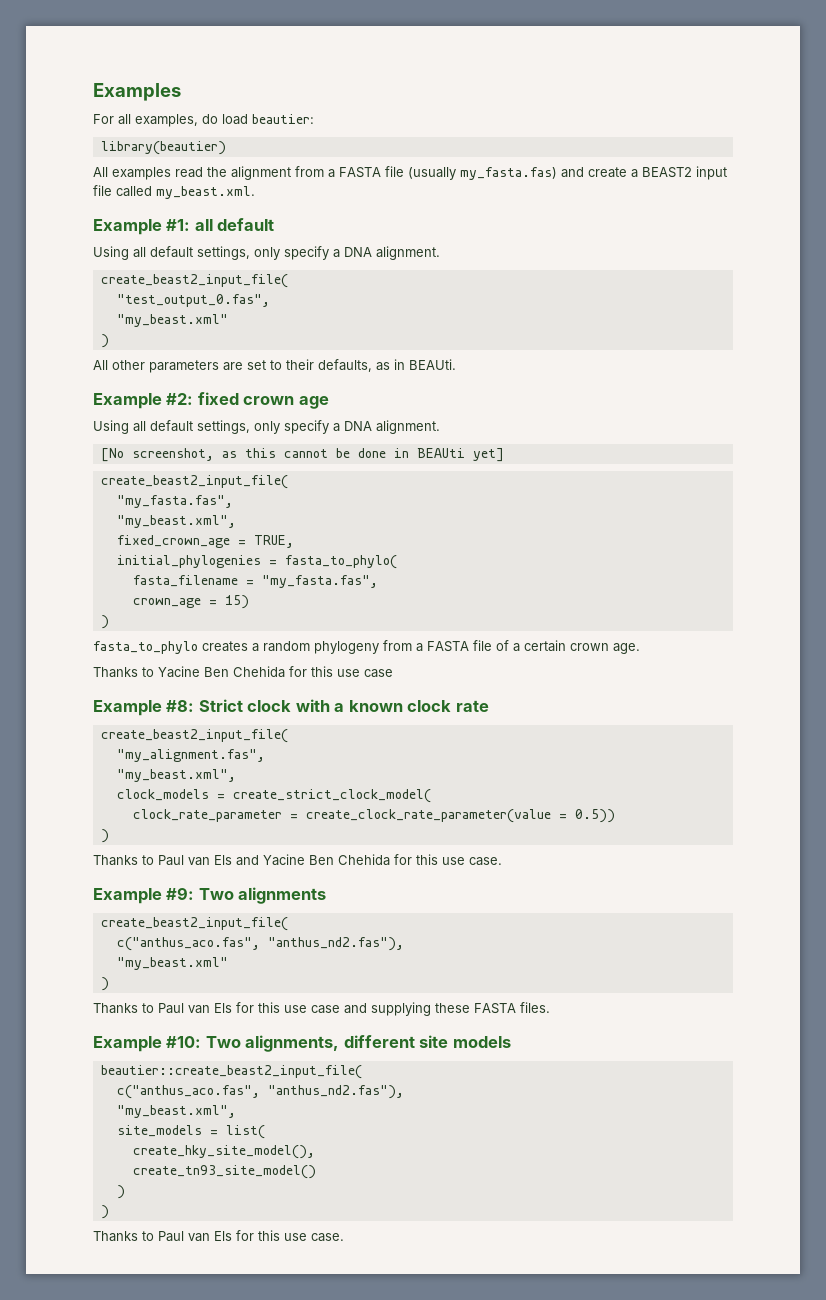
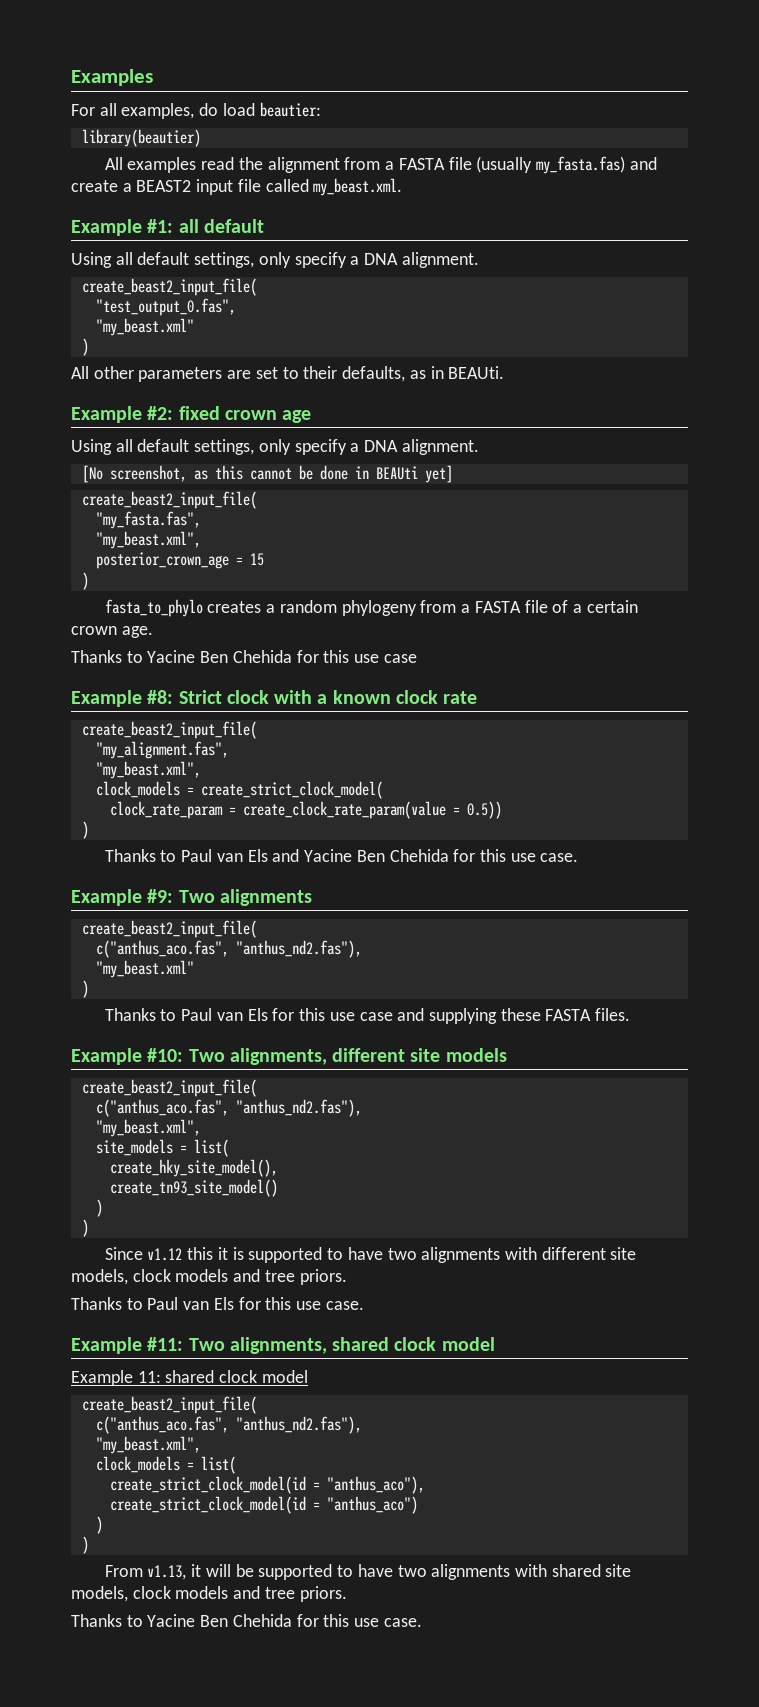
- fixed_crown_age = TRUE,
- initial_phylogenies = fasta_to_phylo(
- fasta_filename = "my_fasta.fas",
- crown_age = 15)
+ posterior_crown_age = 15
- clock_rate_parameter = create_clock_rate_parameter(value = 0.5))
+ clock_rate_param = create_clock_rate_param(value = 0.5))
  Example #10: Two alignments, different site models
- beautier::create_beast2_input_file(
+ create_beast2_input_file(
+ Since v1.12 this it is supported to have two alignments with different site models, clock models and tree priors.
+ Example #11: Two alignments, shared clock model
+ Example 11: shared clock model
+ create_beast2_input_file(
+ c("anthus_aco.fas", "anthus_nd2.fas"),
+ "my_beast.xml",
+ clock_models = list(
+ create_strict_clock_model(id = "anthus_aco"),
+ create_strict_clock_model(id = "anthus_aco")
+ )
+ )
+ From v1.13, it will be supported to have two alignments with shared site models, clock models and tree priors.
+ Thanks to Yacine Ben Chehida for this use case.

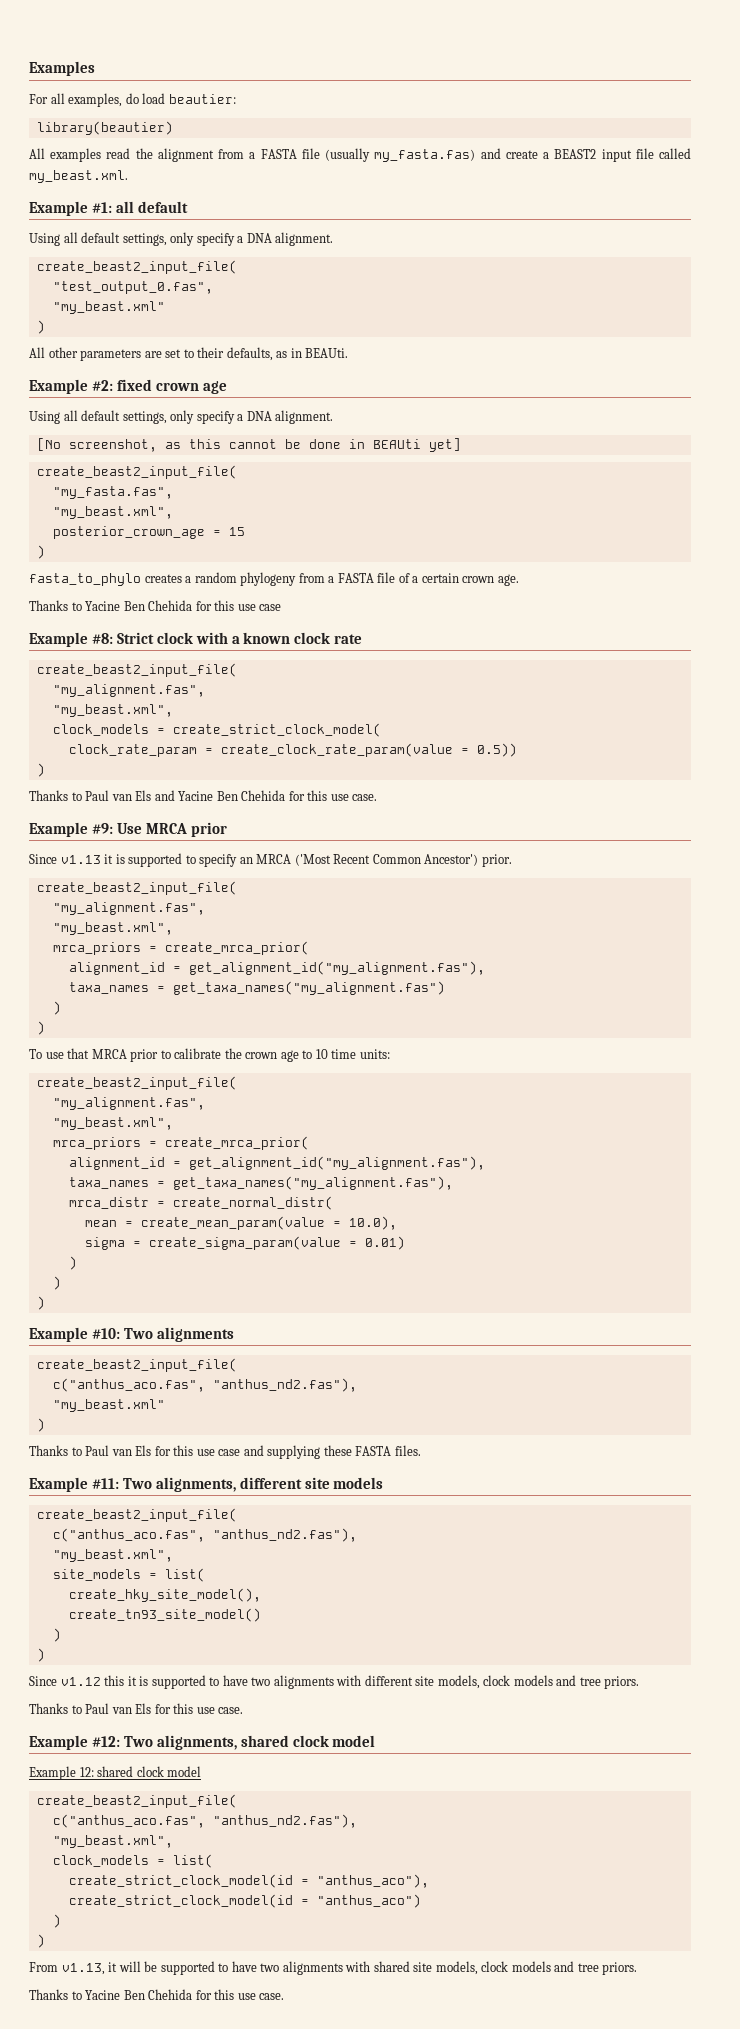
- Example #9: Two alignments
+ Example #9: Use MRCA prior
+ Since v1.13 it is supported to specify an MRCA ('Most Recent Common Ancestor') prior.
+ create_beast2_input_file(
+ "my_alignment.fas",
+ "my_beast.xml",
+ mrca_priors = create_mrca_prior(
+ alignment_id = get_alignment_id("my_alignment.fas"),
+ taxa_names = get_taxa_names("my_alignment.fas")
+ )
+ )
+ To use that MRCA prior to calibrate the crown age to 10 time units:
+ create_beast2_input_file(
+ "my_alignment.fas",
+ "my_beast.xml",
+ mrca_priors = create_mrca_prior(
+ alignment_id = get_alignment_id("my_alignment.fas"),
+ taxa_names = get_taxa_names("my_alignment.fas"),
+ mrca_distr = create_normal_distr(
+ mean = create_mean_param(value = 10.0),
+ sigma = create_sigma_param(value = 0.01)
+ )
+ )
+ )
+ Example #10: Two alignments
- Example #10: Two alignments, different site models
+ Example #11: Two alignments, different site models
- Example #11: Two alignments, shared clock model
+ Example #12: Two alignments, shared clock model
- Example 11: shared clock model
+ Example 12: shared clock model

